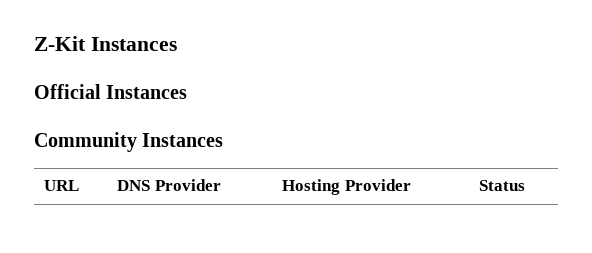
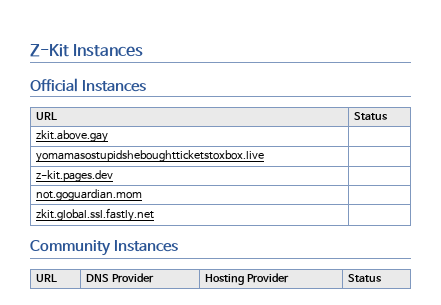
+ URL | Status
+ zkit.above.gay |
+ yomamasostupidsheboughtticketstoxbox.live |
+ z-kit.pages.dev |
+ not.goguardian.mom |
+ zkit.global.ssl.fastly.net |

